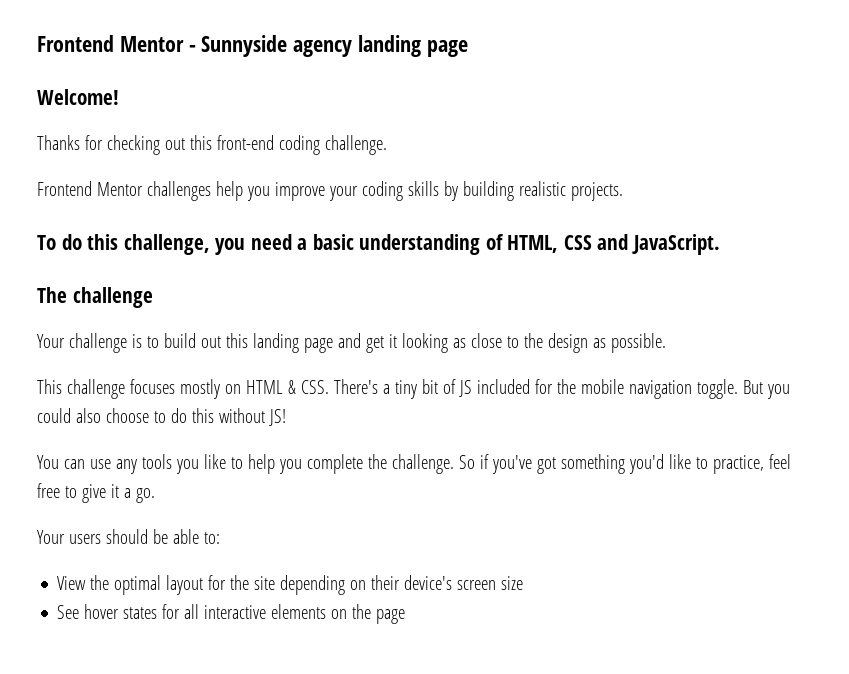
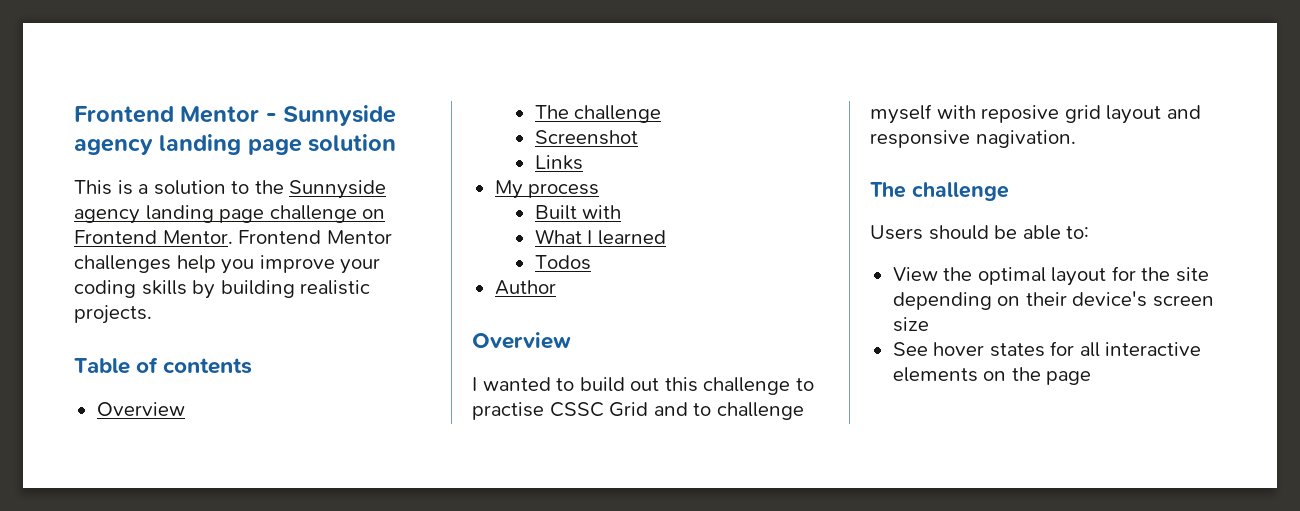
- Frontend Mentor - Sunnyside agency landing page
- Welcome!
- Thanks for checking out this front-end coding challenge.
- Frontend Mentor challenges help you improve your coding skills by building realistic projects.
+ Frontend Mentor - Sunnyside agency landing page solution
+ This is a solution to the Sunnyside agency landing page challenge on Frontend Mentor. Frontend Mentor challenges help you improve your coding skills by building realistic projects.
- To do this challenge, you need a basic understanding of HTML, CSS and JavaScript.
+ Table of contents
+ Overview
  The challenge
- Your challenge is to build out this landing page and get it looking as close to the design as possible.
- This challenge focuses mostly on HTML & CSS. There's a tiny bit of JS included for the mobile navigation toggle. But you could also choose to do this without JS!
- You can use any tools you like to help you complete the challenge. So if you've got something you'd like to practice, feel free to give it a go.
- Your users should be able to:
+ Screenshot
+ Links
+ My process
+ Built with
+ What I learned
+ Todos
+ Author
+ Overview
+ I wanted to build out this challenge to practise CSSC Grid and to challenge myself with reposive grid layout and responsive nagivation.
+ The challenge
+ Users should be able to:

